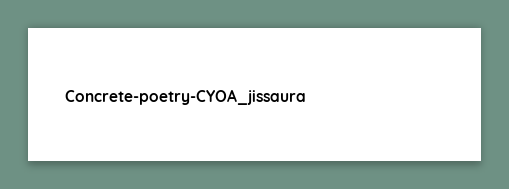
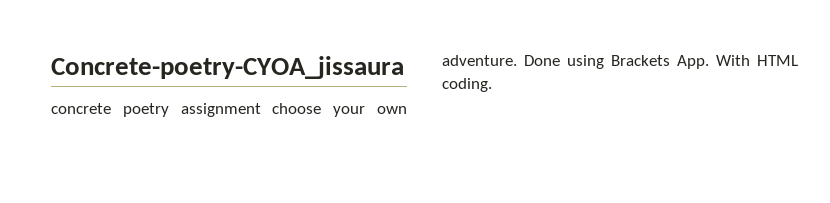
+ concrete poetry assignment choose your own adventure. Done using Brackets App. With HTML coding.

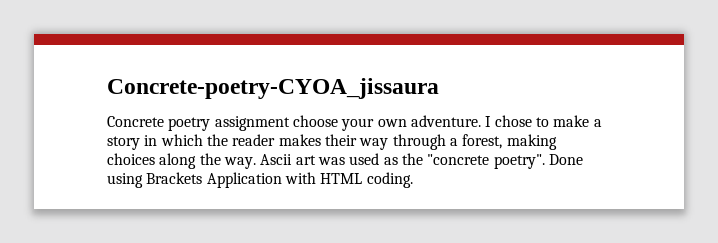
- concrete poetry assignment choose your own adventure.
+ Concrete poetry assignment choose your own adventure.
+ I chose to make a story in which the reader makes their way through a forest, making choices along the way. Ascii art was used as the "concrete poetry".
- Done using Brackets App. With HTML coding.
+ Done using Brackets Application with HTML coding.

